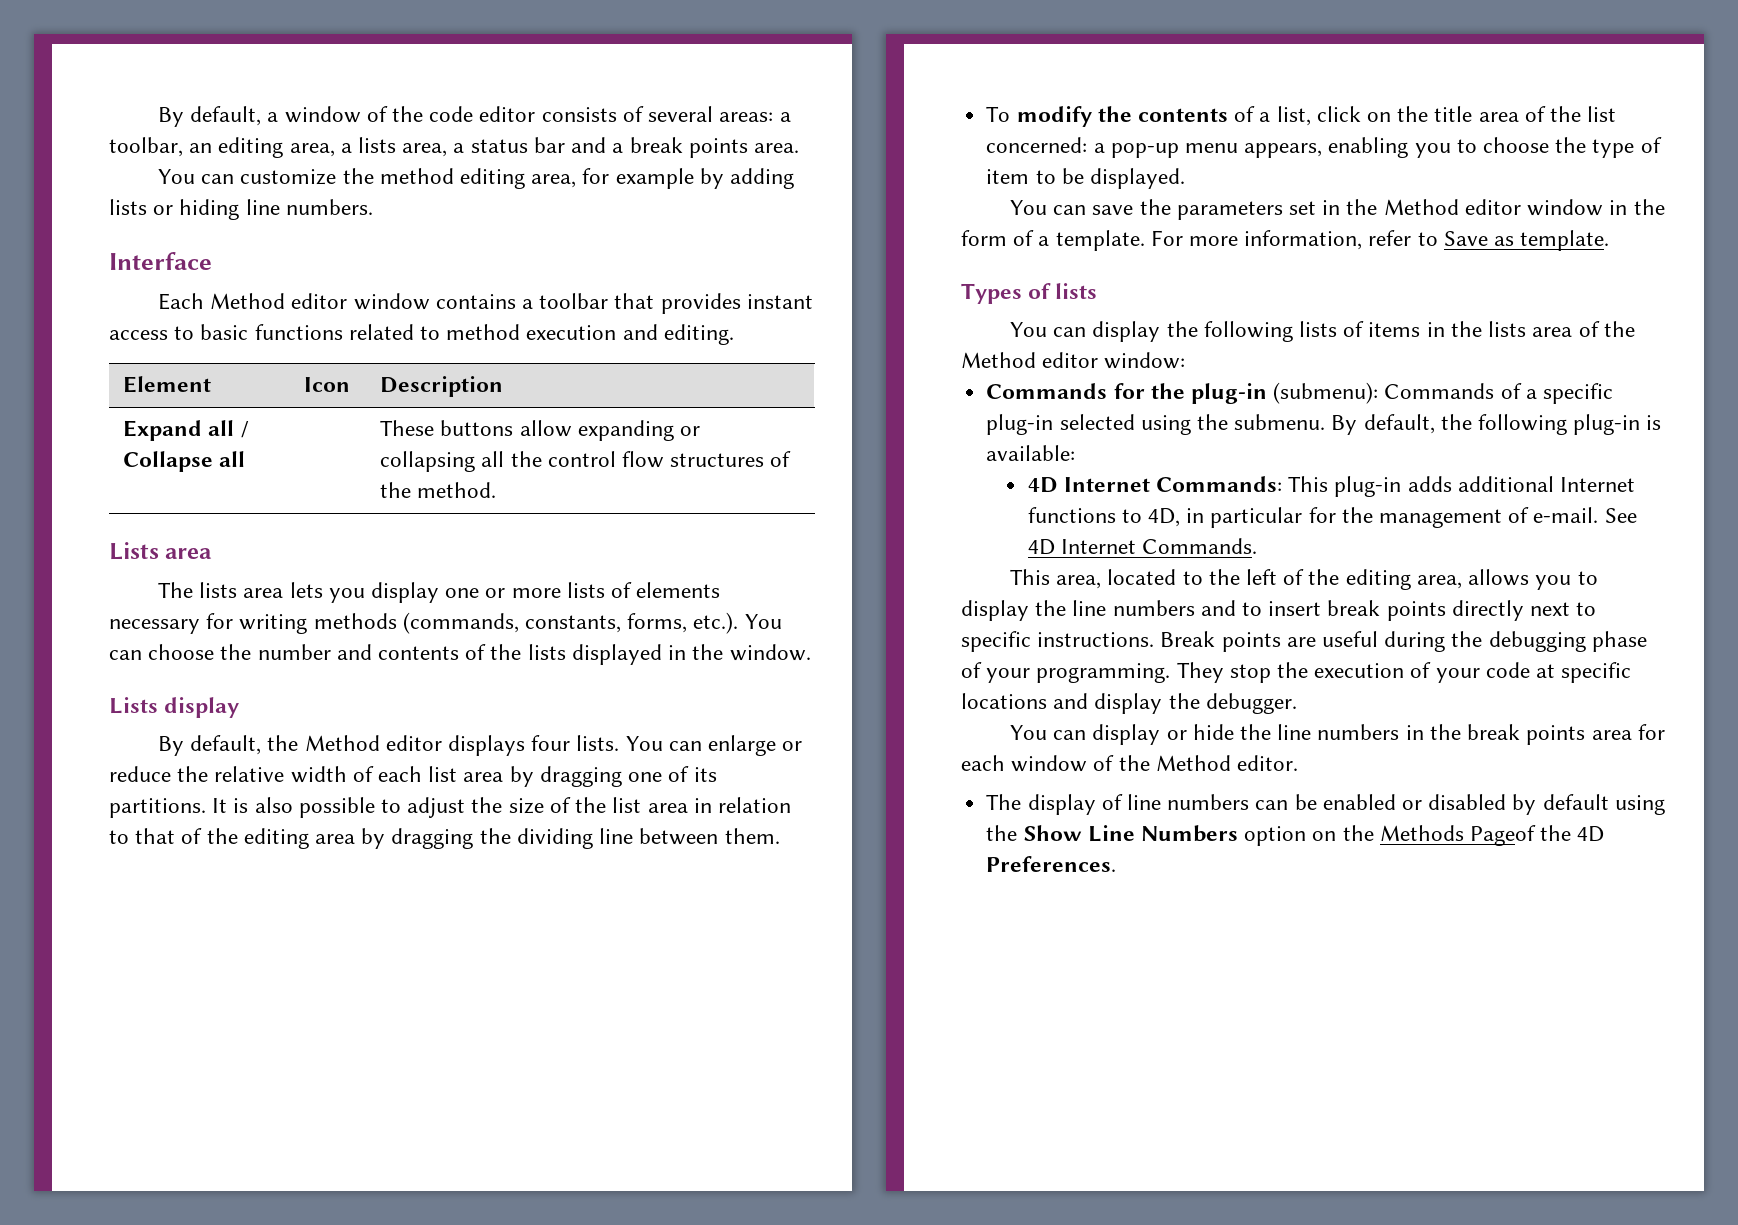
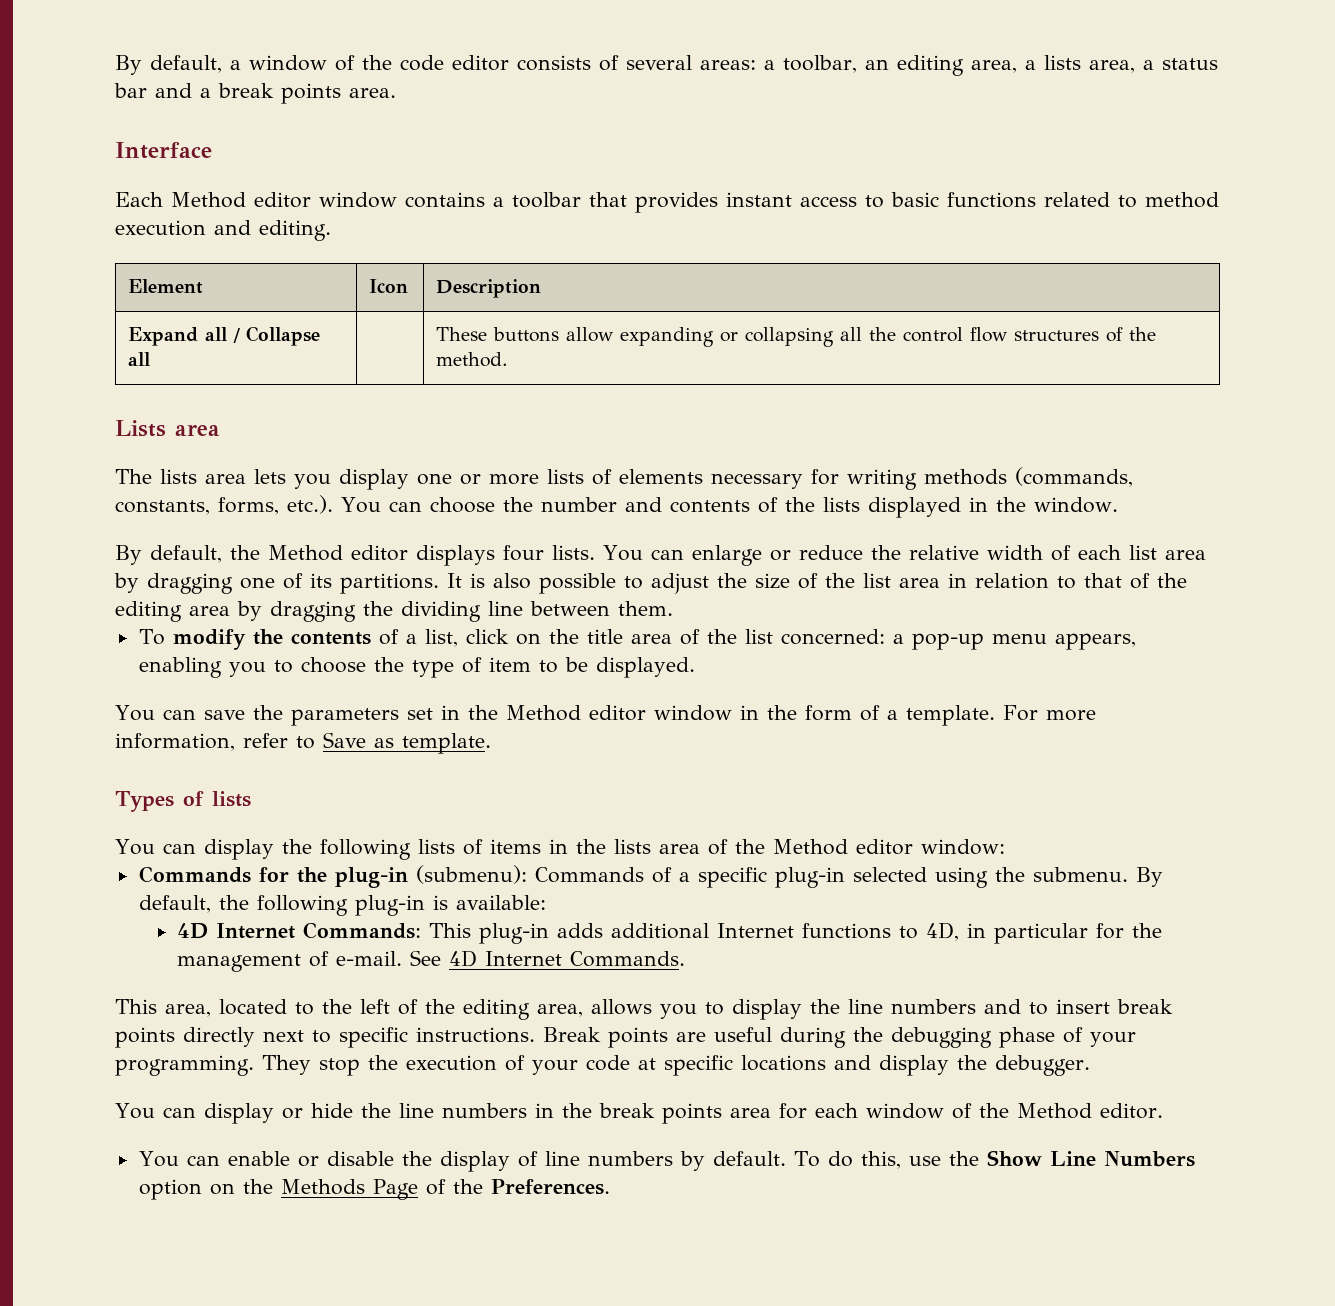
- You can customize the method editing area, for example by adding lists or hiding line numbers.
- Lists display
- The display of line numbers can be enabled or disabled by default using the Show Line Numbers option on the Methods Pageof the 4D Preferences.
+ You can enable or disable the display of line numbers by default. To do this, use the Show Line Numbers option on the Methods Page of the Preferences.

